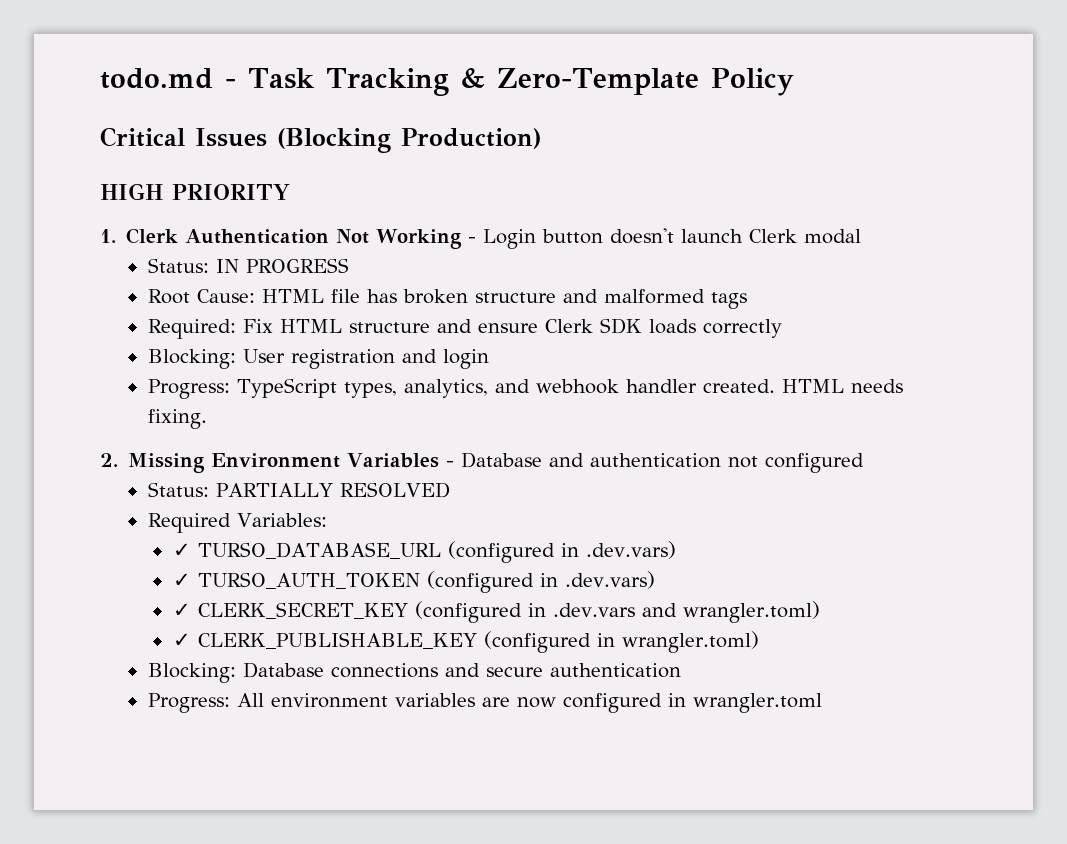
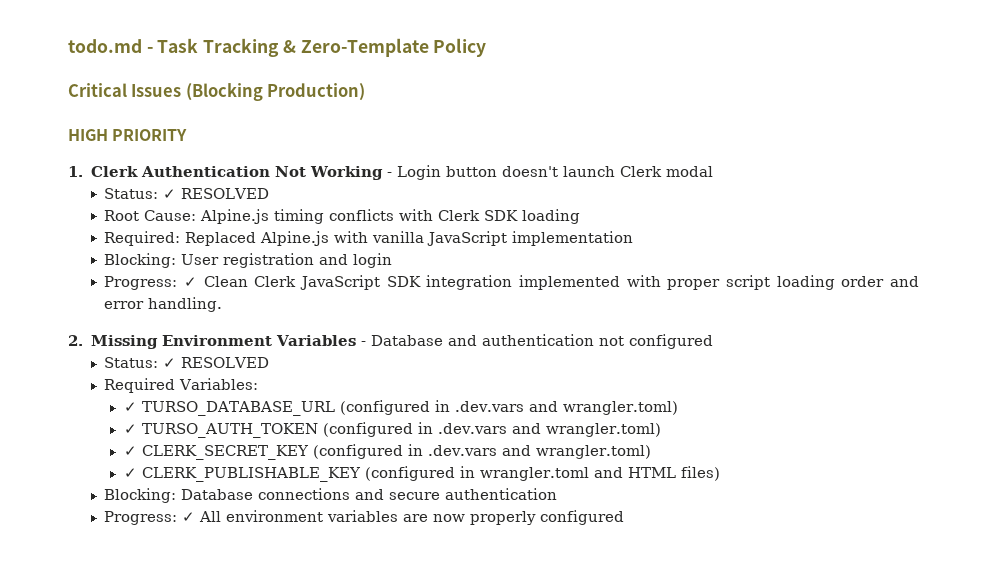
  1. Clerk Authentication Not Working - Login button doesn't launch Clerk modal
- Status: IN PROGRESS
+ Status: ✓ RESOLVED
- Root Cause: HTML file has broken structure and malformed tags
- Required: Fix HTML structure and ensure Clerk SDK loads correctly
+ Root Cause: Alpine.js timing conflicts with Clerk SDK loading
+ Required: Replaced Alpine.js with vanilla JavaScript implementation
- Progress: TypeScript types, analytics, and webhook handler created. HTML needs fixing.
+ Progress: ✓ Clean Clerk JavaScript SDK integration implemented with proper script loading order and error handling.
  2. Missing Environment Variables - Database and authentication not configured
- Status: PARTIALLY RESOLVED
+ Status: ✓ RESOLVED
- ✓ TURSO_DATABASE_URL (configured in .dev.vars)
+ ✓ TURSO_DATABASE_URL (configured in .dev.vars and wrangler.toml)
- ✓ TURSO_AUTH_TOKEN (configured in .dev.vars)
+ ✓ TURSO_AUTH_TOKEN (configured in .dev.vars and wrangler.toml)
- ✓ CLERK_PUBLISHABLE_KEY (configured in wrangler.toml)
+ ✓ CLERK_PUBLISHABLE_KEY (configured in wrangler.toml and HTML files)
- Progress: All environment variables are now configured in wrangler.toml
+ Progress: ✓ All environment variables are now properly configured

